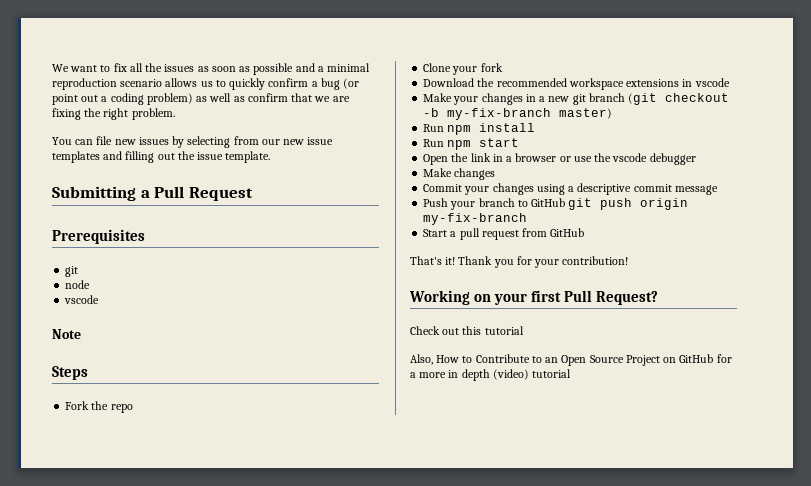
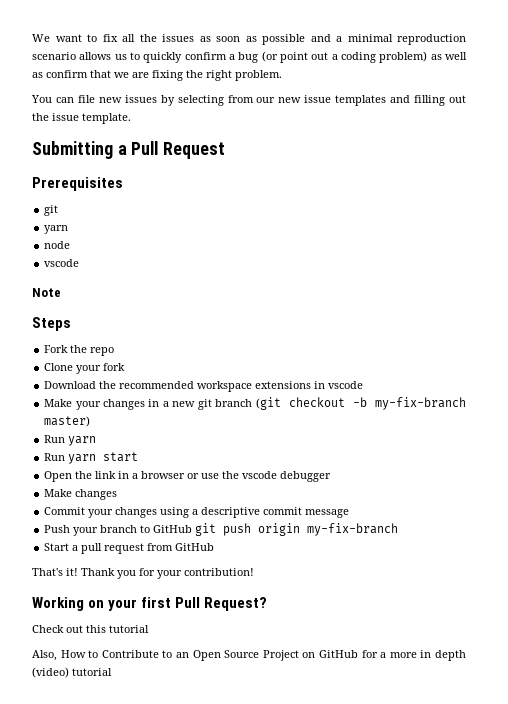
  Prerequisites
  git
+ yarn
  Make your changes in a new git branch (git checkout -b my-fix-branch master)
- Run npm install
- Run npm start
+ Run yarn
+ Run yarn start

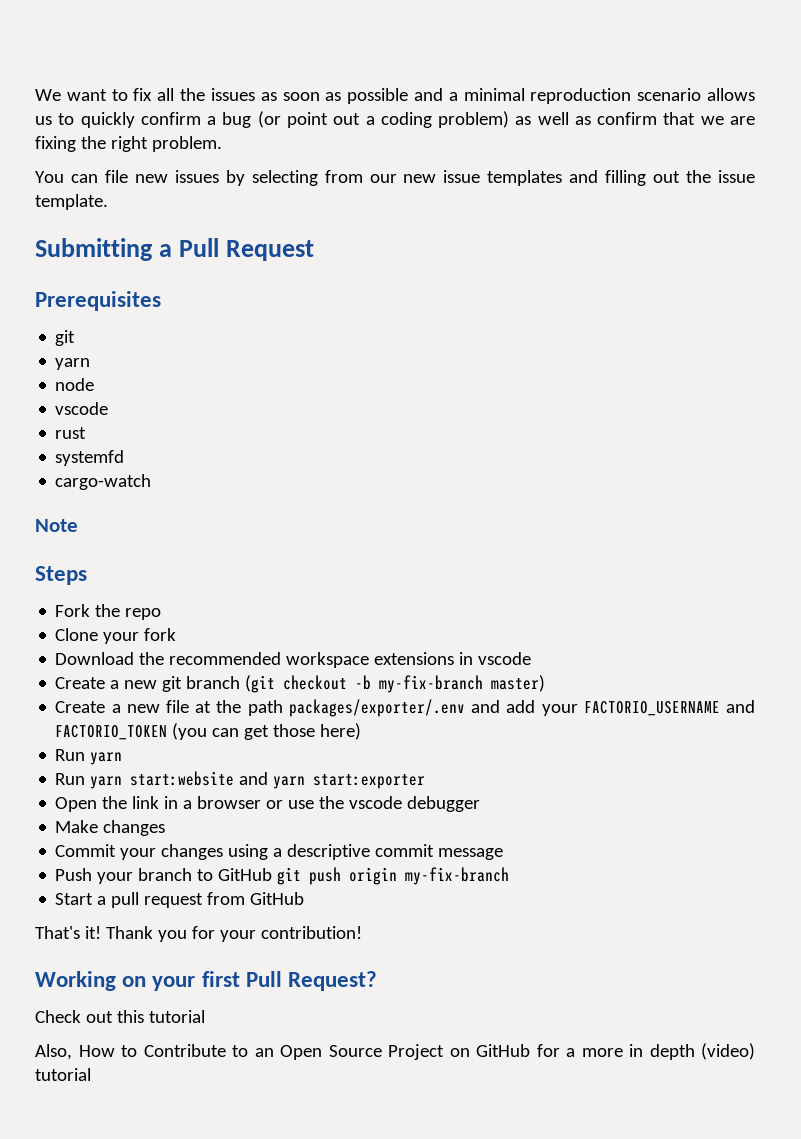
+ rust
+ systemfd
+ cargo-watch
- Make your changes in a new git branch (git checkout -b my-fix-branch master)
+ Create a new git branch (git checkout -b my-fix-branch master)
+ Create a new file at the path packages/exporter/.env and add your FACTORIO_USERNAME and FACTORIO_TOKEN (you can get those here)
- Run yarn start
+ Run yarn start:website and yarn start:exporter

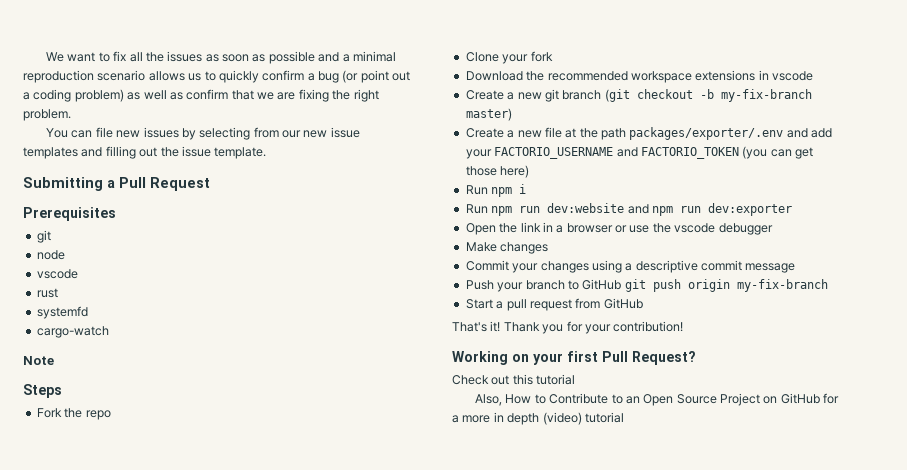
  Prerequisites
  git
- yarn
  Create a new file at the path packages/exporter/.env and add your FACTORIO_USERNAME and FACTORIO_TOKEN (you can get those here)
- Run yarn
- Run yarn start:website and yarn start:exporter
+ Run npm i
+ Run npm run dev:website and npm run dev:exporter

